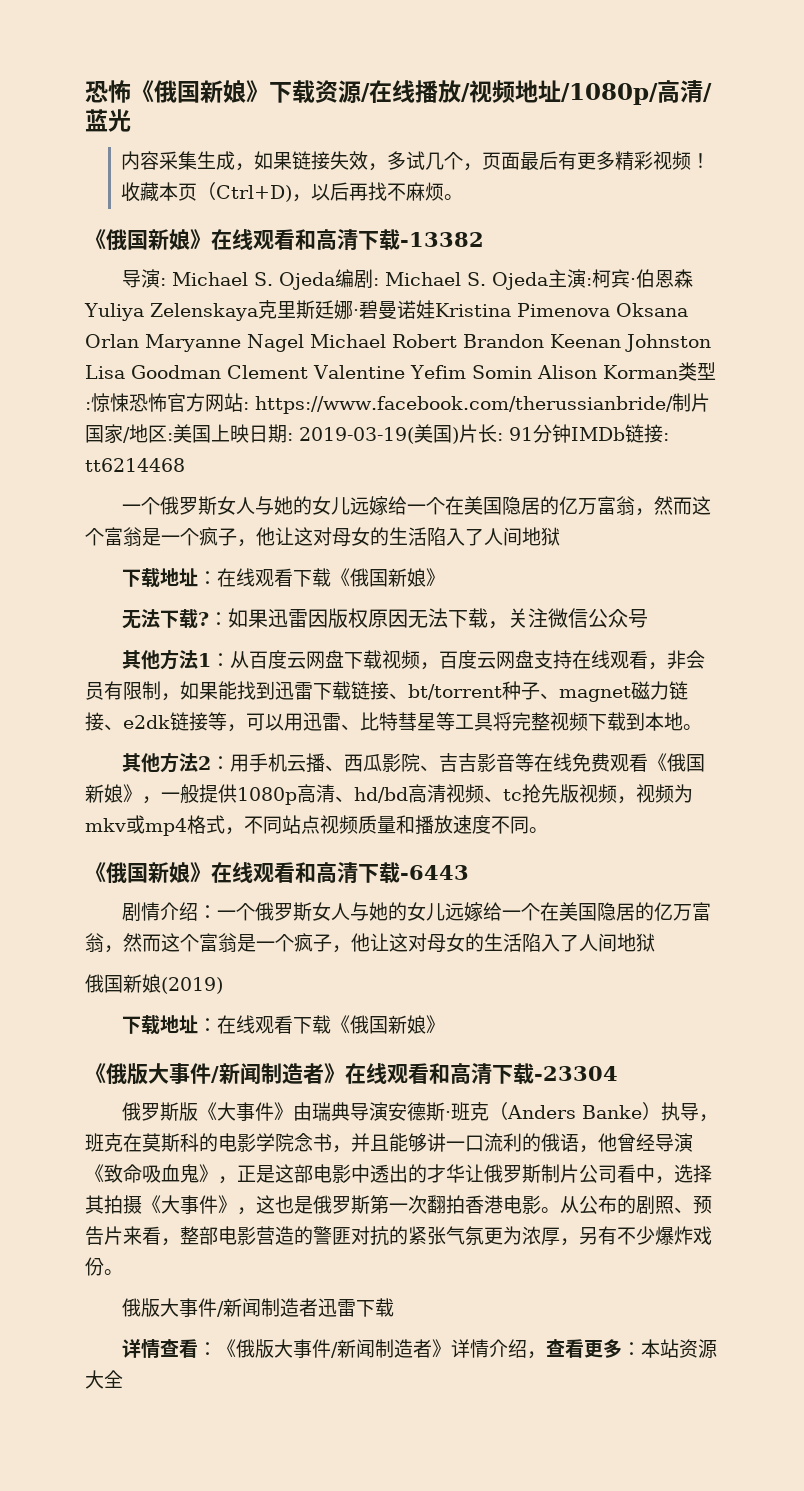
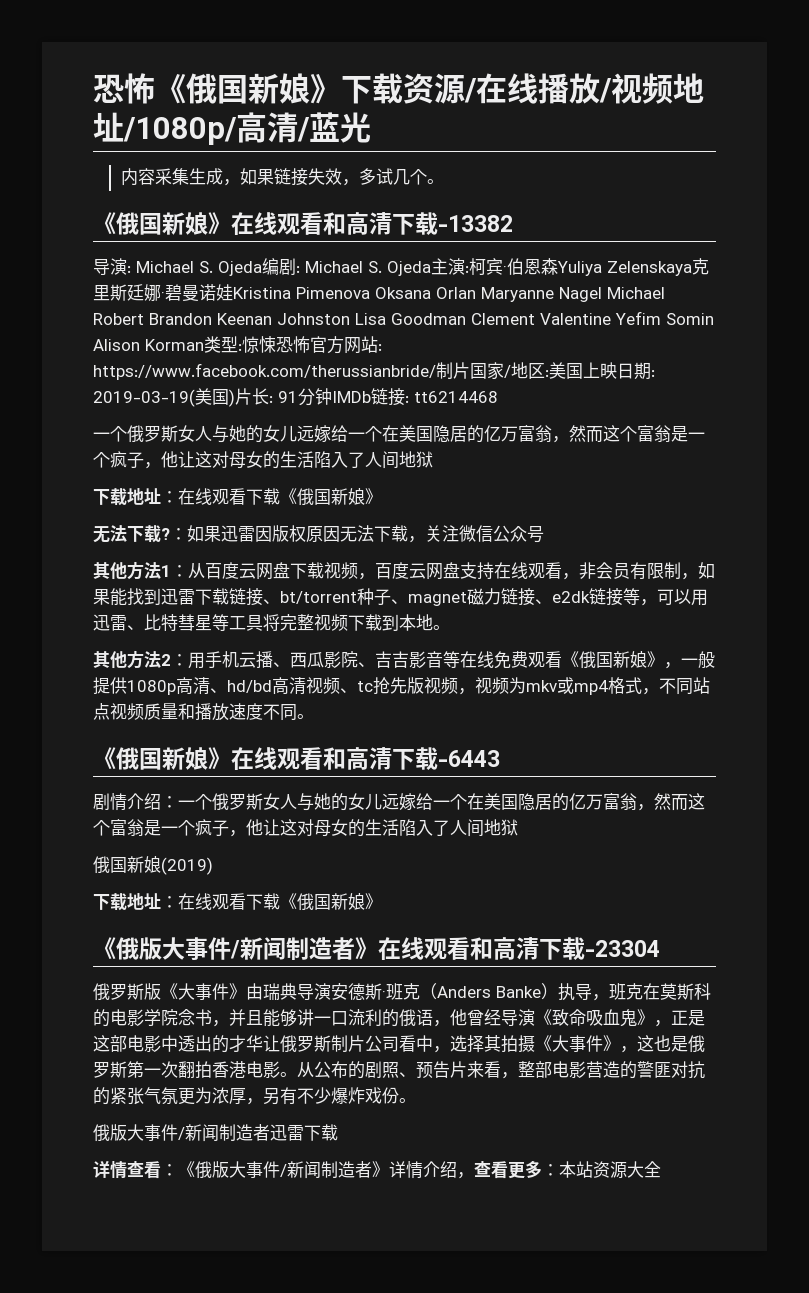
- 内容采集生成，如果链接失效，多试几个，页面最后有更多精彩视频！收藏本页（Ctrl+D)，以后再找不麻烦。
+ 内容采集生成，如果链接失效，多试几个。

